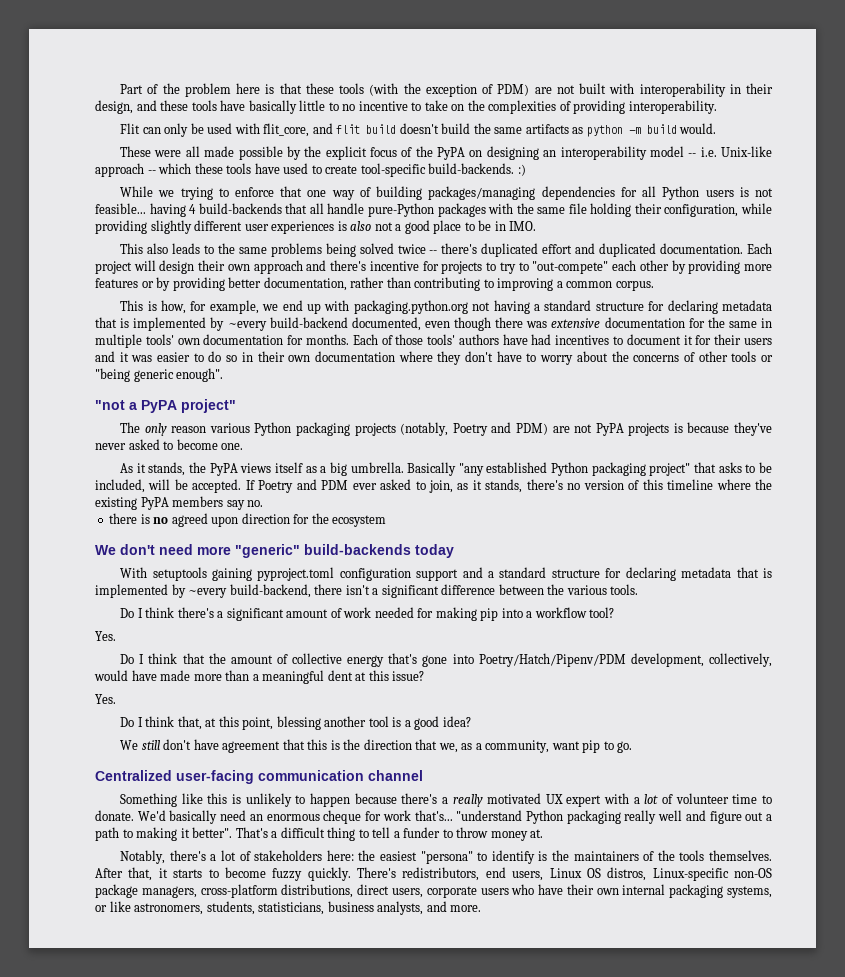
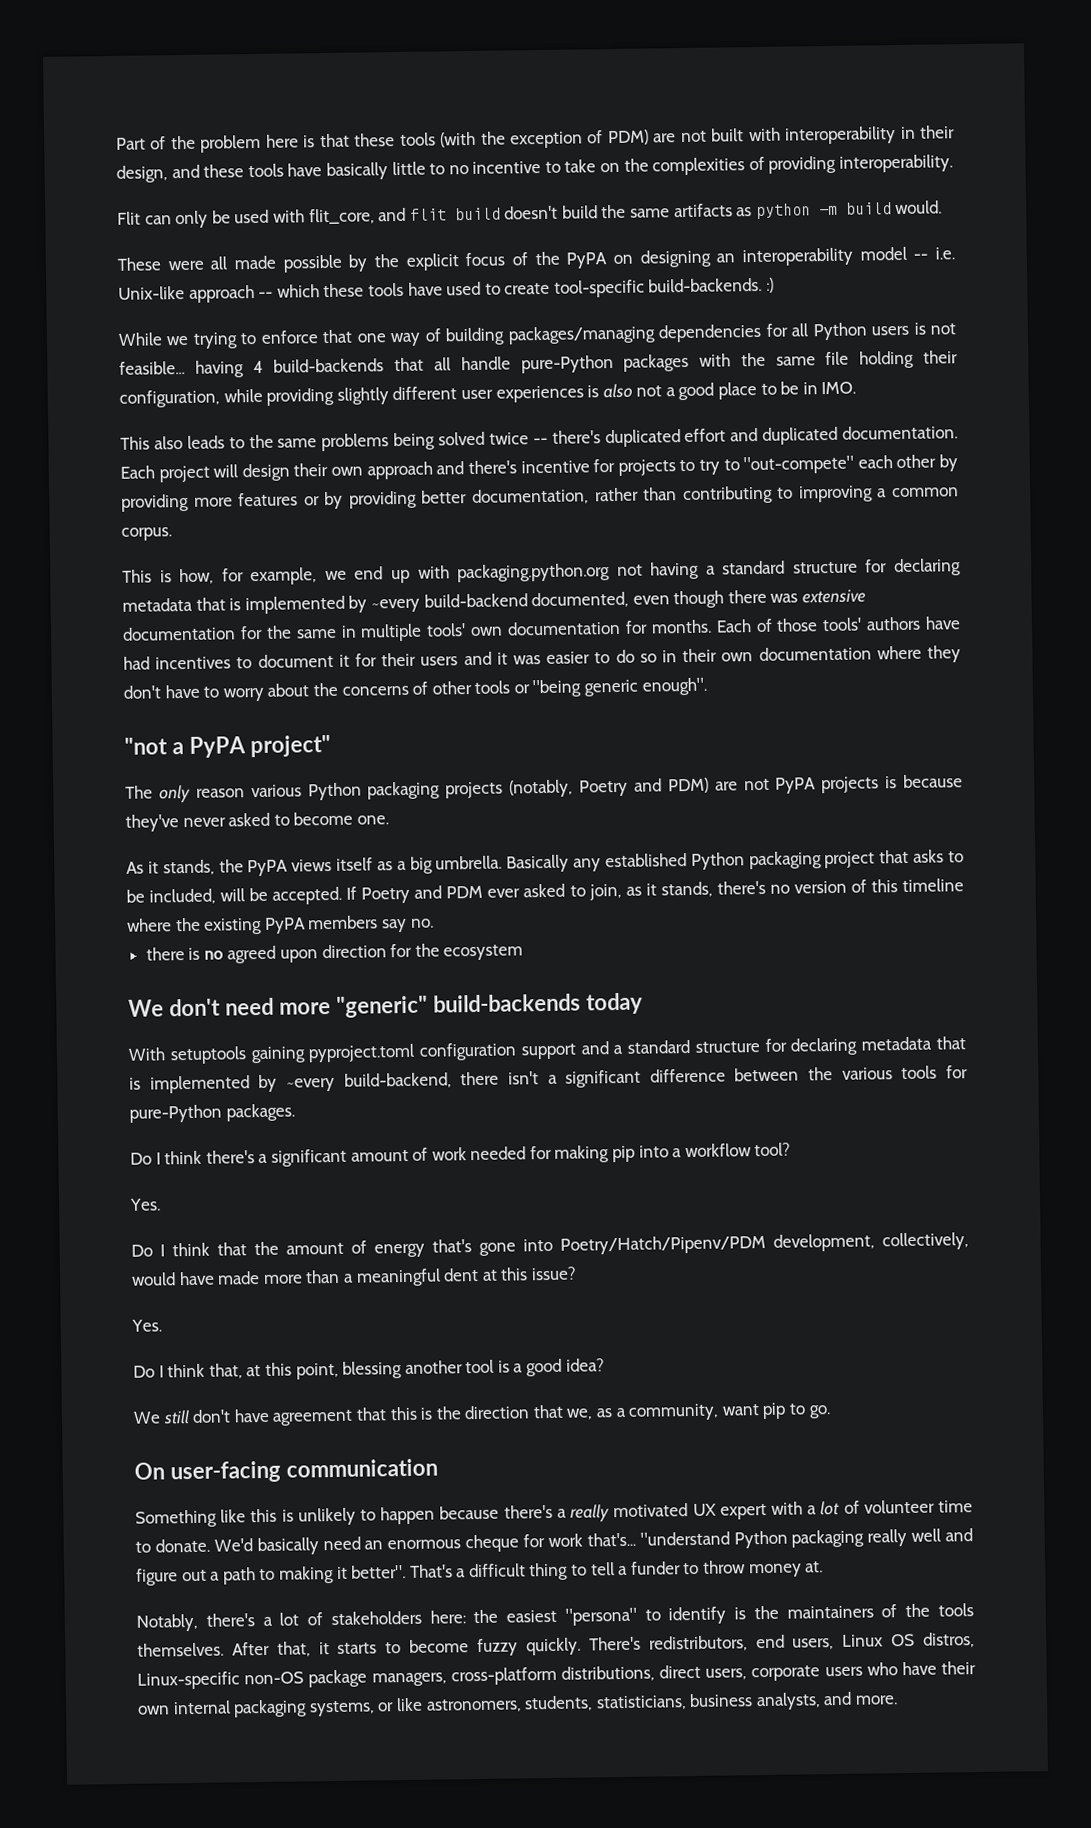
- Basically "any established Python packaging project" that asks to be included, will be accepted.
+ Basically any established Python packaging project that asks to be included, will be accepted.
- With setuptools gaining pyproject.toml configuration support and a standard structure for declaring metadata that is implemented by ~every build-backend, there isn't a significant difference between the various tools.
+ With setuptools gaining pyproject.toml configuration support and a standard structure for declaring metadata that is implemented by ~every build-backend, there isn't a significant difference between the various tools for pure-Python packages.
- Do I think that the amount of collective energy that's gone into Poetry/Hatch/Pipenv/PDM development, collectively, would have made more than a meaningful dent at this issue?
+ Do I think that the amount of energy that's gone into Poetry/Hatch/Pipenv/PDM development, collectively, would have made more than a meaningful dent at this issue?
- Centralized user-facing communication channel
+ On user-facing communication

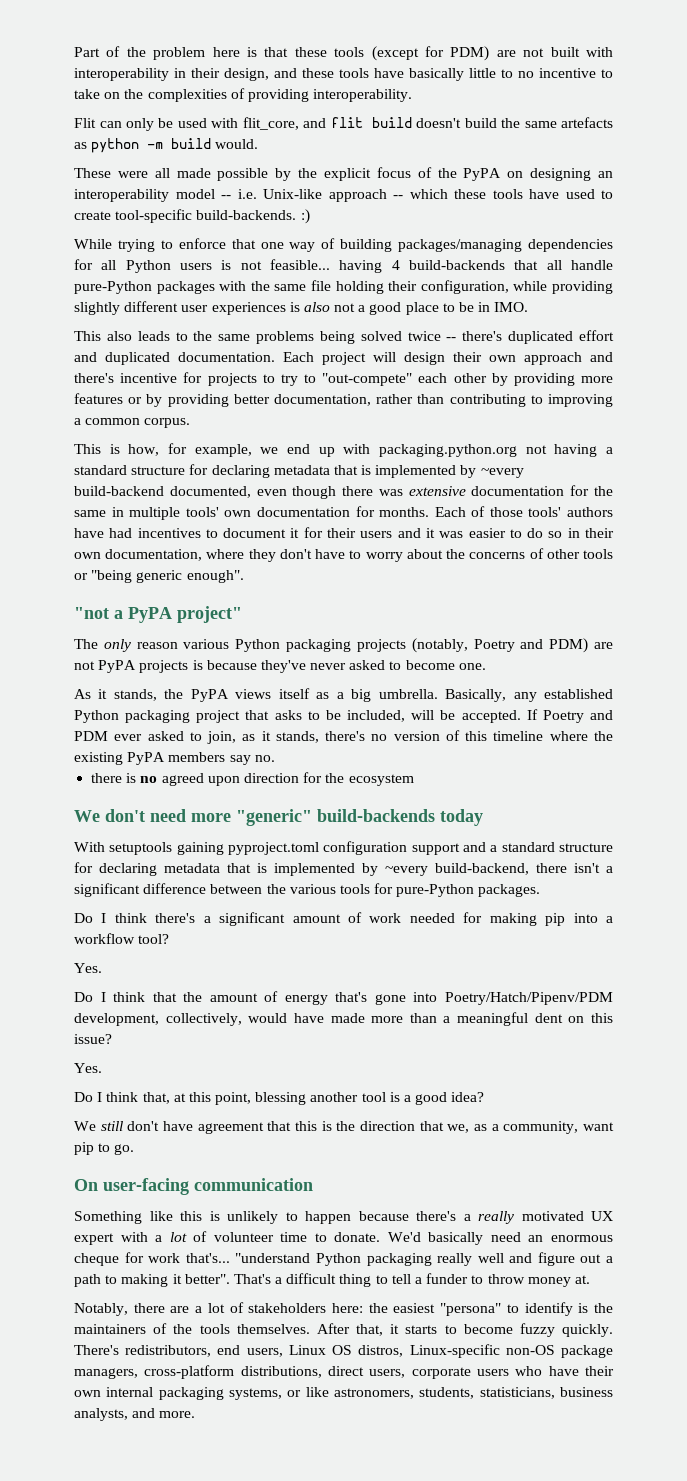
- Part of the problem here is that these tools (with the exception of PDM) are not built with interoperability in their design, and these tools have basically little to no incentive to take on the complexities of providing interoperability.
+ Part of the problem here is that these tools (except for PDM) are not built with interoperability in their design, and these tools have basically little to no incentive to take on the complexities of providing interoperability.
- Flit can only be used with flit_core, and flit build doesn't build the same artifacts as python -m build would.
+ Flit can only be used with flit_core, and flit build doesn't build the same artefacts as python -m build would.
- While we trying to enforce that one way of building packages/managing dependencies for all Python users is not feasible... having 4 build-backends that all handle pure-Python packages with the same file holding their configuration, while providing slightly different user experiences is also not a good place to be in IMO.
+ While trying to enforce that one way of building packages/managing dependencies for all Python users is not feasible... having 4 build-backends that all handle pure-Python packages with the same file holding their configuration, while providing slightly different user experiences is also not a good place to be in IMO.
- Each of those tools' authors have had incentives to document it for their users and it was easier to do so in their own documentation where they don't have to worry about the concerns of other tools or "being generic enough".
+ Each of those tools' authors have had incentives to document it for their users and it was easier to do so in their own documentation, where they don't have to worry about the concerns of other tools or "being generic enough".
- Basically any established Python packaging project that asks to be included, will be accepted.
+ Basically, any established Python packaging project that asks to be included, will be accepted.
- Do I think that the amount of energy that's gone into Poetry/Hatch/Pipenv/PDM development, collectively, would have made more than a meaningful dent at this issue?
+ Do I think that the amount of energy that's gone into Poetry/Hatch/Pipenv/PDM development, collectively, would have made more than a meaningful dent on this issue?
- Notably, there's a lot of stakeholders here: the easiest "persona" to identify is the maintainers of the tools themselves.
+ Notably, there are a lot of stakeholders here: the easiest "persona" to identify is the maintainers of the tools themselves.

